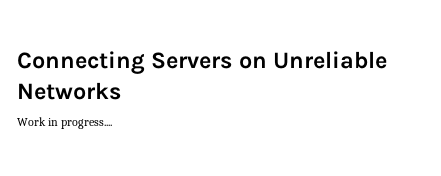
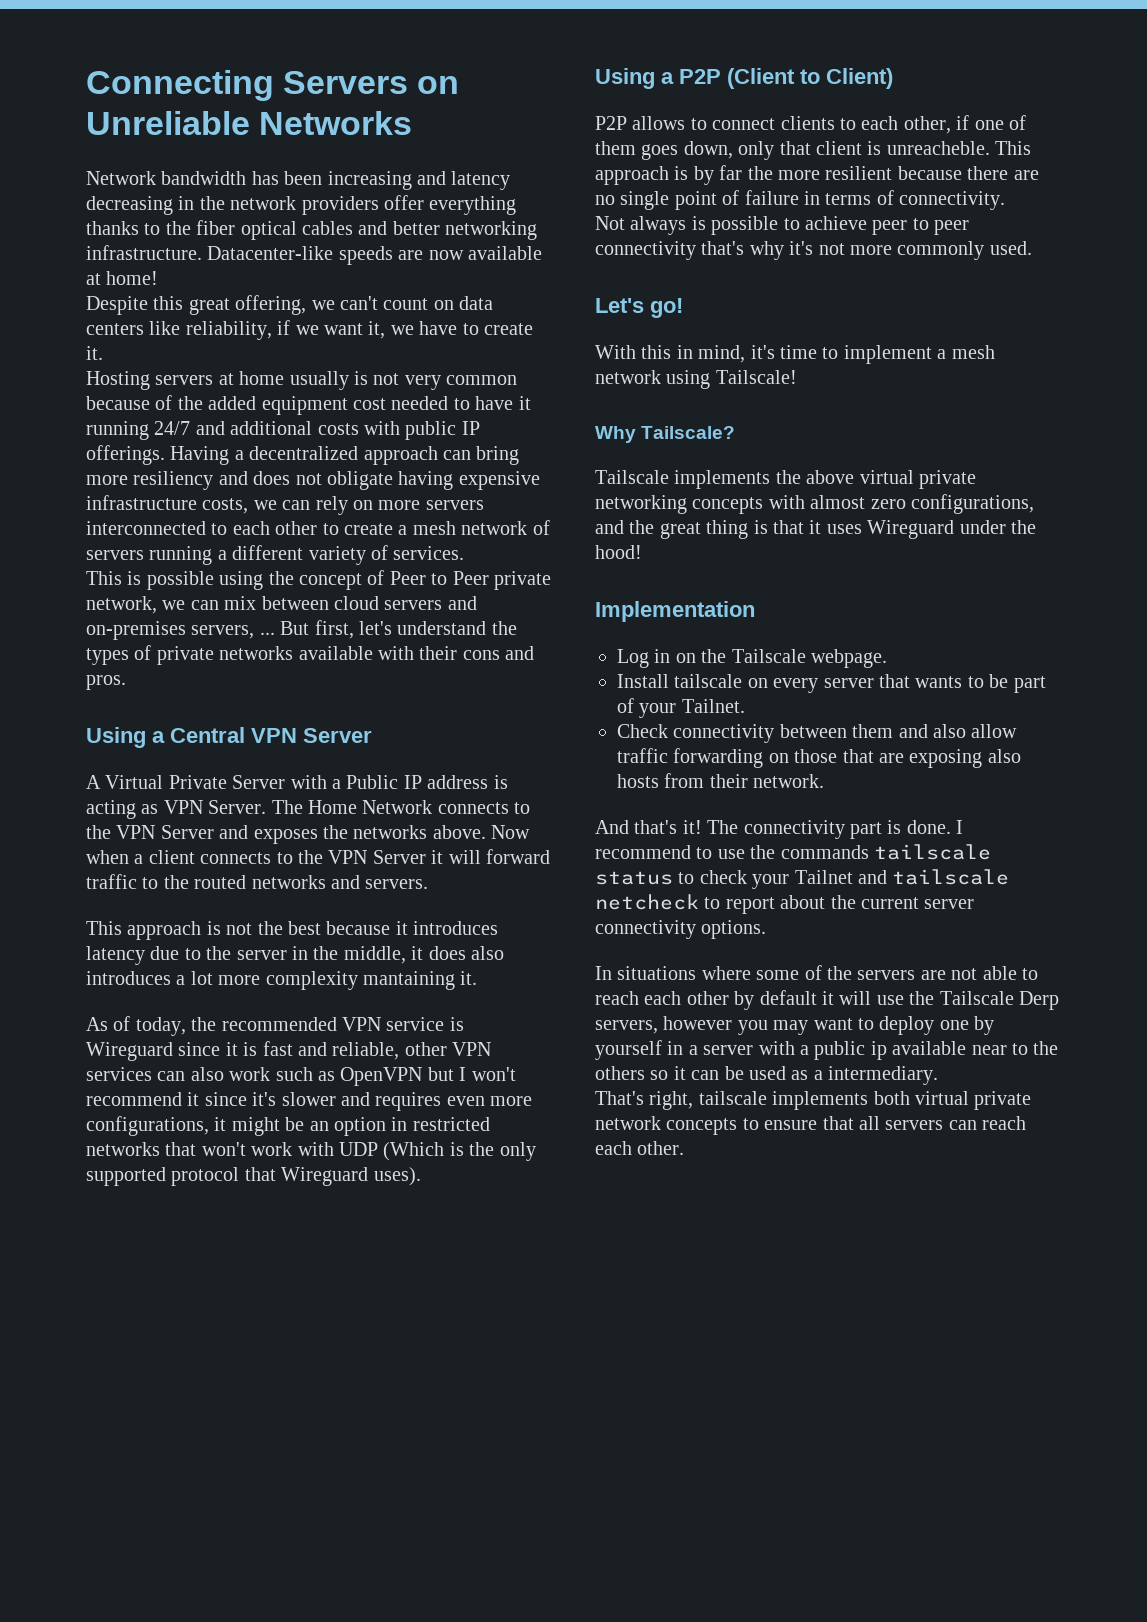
- Work in progress....
+ Network bandwidth has been increasing and latency decreasing in the network providers offer everything thanks to the fiber optical cables and better networking infrastructure. Datacenter-like speeds are now available at home!
+ Despite this great offering, we can't count on data centers like reliability, if we want it, we have to create it.
+ Hosting servers at home usually is not very common because of the added equipment cost needed to have it running 24/7 and additional costs with public IP offerings. Having a decentralized approach can bring more resiliency and does not obligate having expensive infrastructure costs, we can rely on more servers interconnected to each other to create a mesh network of servers running a different variety of services.
+ This is possible using the concept of Peer to Peer private network, we can mix between cloud servers and on-premises servers, ... But first, let's understand the types of private networks available with their cons and pros.
+ Using a Central VPN Server
+ A Virtual Private Server with a Public IP address is acting as VPN Server. The Home Network connects to the VPN Server and exposes the networks above. Now when a client connects to the VPN Server it will forward traffic to the routed networks and servers.
+ This approach is not the best because it introduces latency due to the server in the middle, it does also introduces a lot more complexity mantaining it.
+ As of today, the recommended VPN service is Wireguard since it is fast and reliable, other VPN services can also work such as OpenVPN but I won't recommend it since it's slower and requires even more configurations, it might be an option in restricted networks that won't work with UDP (Which is the only supported protocol that Wireguard uses).
+ Using a P2P (Client to Client)
+ P2P allows to connect clients to each other, if one of them goes down, only that client is unreacheble. This approach is by far the more resilient because there are no single point of failure in terms of connectivity.
+ Not always is possible to achieve peer to peer connectivity that's why it's not more commonly used.
+ Let's go!
+ With this in mind, it's time to implement a mesh network using Tailscale!
+ Why Tailscale?
+ Tailscale implements the above virtual private networking concepts with almost zero configurations, and the great thing is that it uses Wireguard under the hood!
+ Implementation
+ Log in on the Tailscale webpage.
+ Install tailscale on every server that wants to be part of your Tailnet.
+ Check connectivity between them and also allow traffic forwarding on those that are exposing also hosts from their network.
+ And that's it! The connectivity part is done. I recommend to use the commands tailscale status to check your Tailnet and tailscale netcheck to report about the current server connectivity options.
+ In situations where some of the servers are not able to reach each other by default it will use the Tailscale Derp servers, however you may want to deploy one by yourself in a server with a public ip available near to the others so it can be used as a intermediary.
+ That's right, tailscale implements both virtual private network concepts to ensure that all servers can reach each other.

